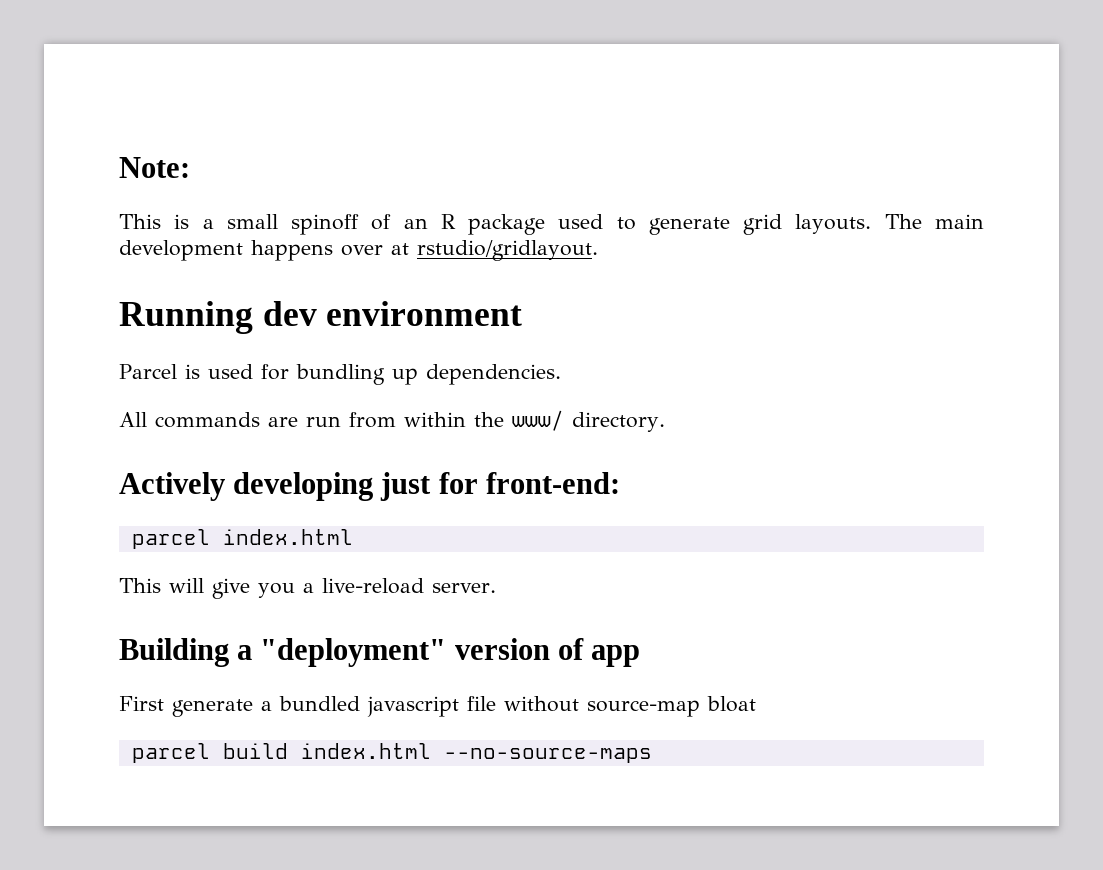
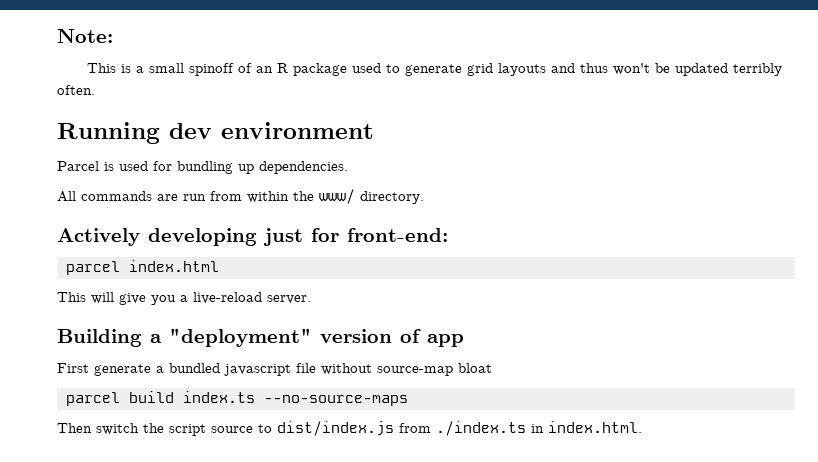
- This is a small spinoff of an R package used to generate grid layouts. The main development happens over at rstudio/gridlayout.
+ This is a small spinoff of an R package used to generate grid layouts and thus won't be updated terribly often.
- parcel build index.html --no-source-maps
+ parcel build index.ts --no-source-maps
+ Then switch the script source to dist/index.js from ./index.ts in index.html.

